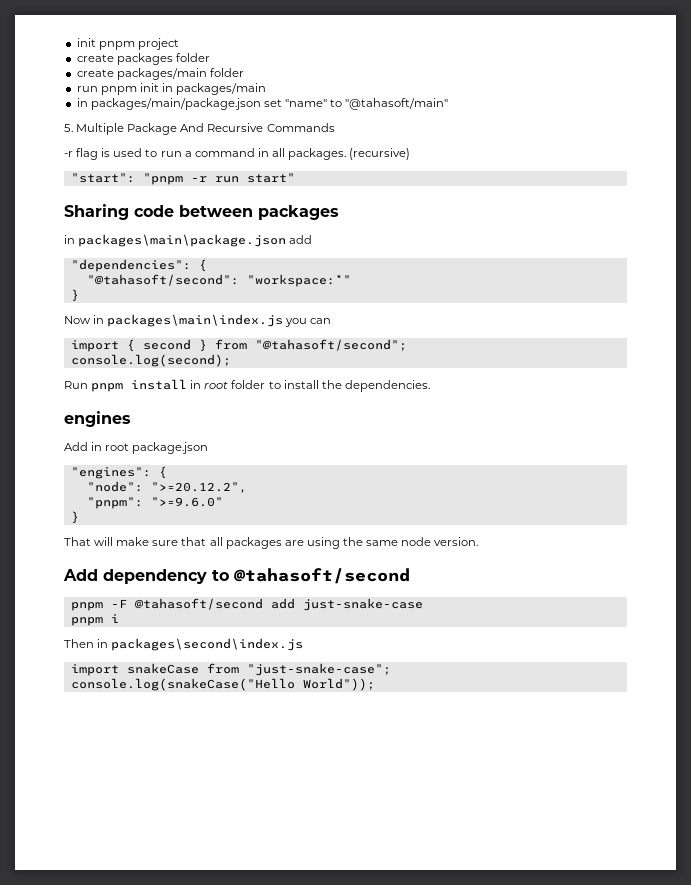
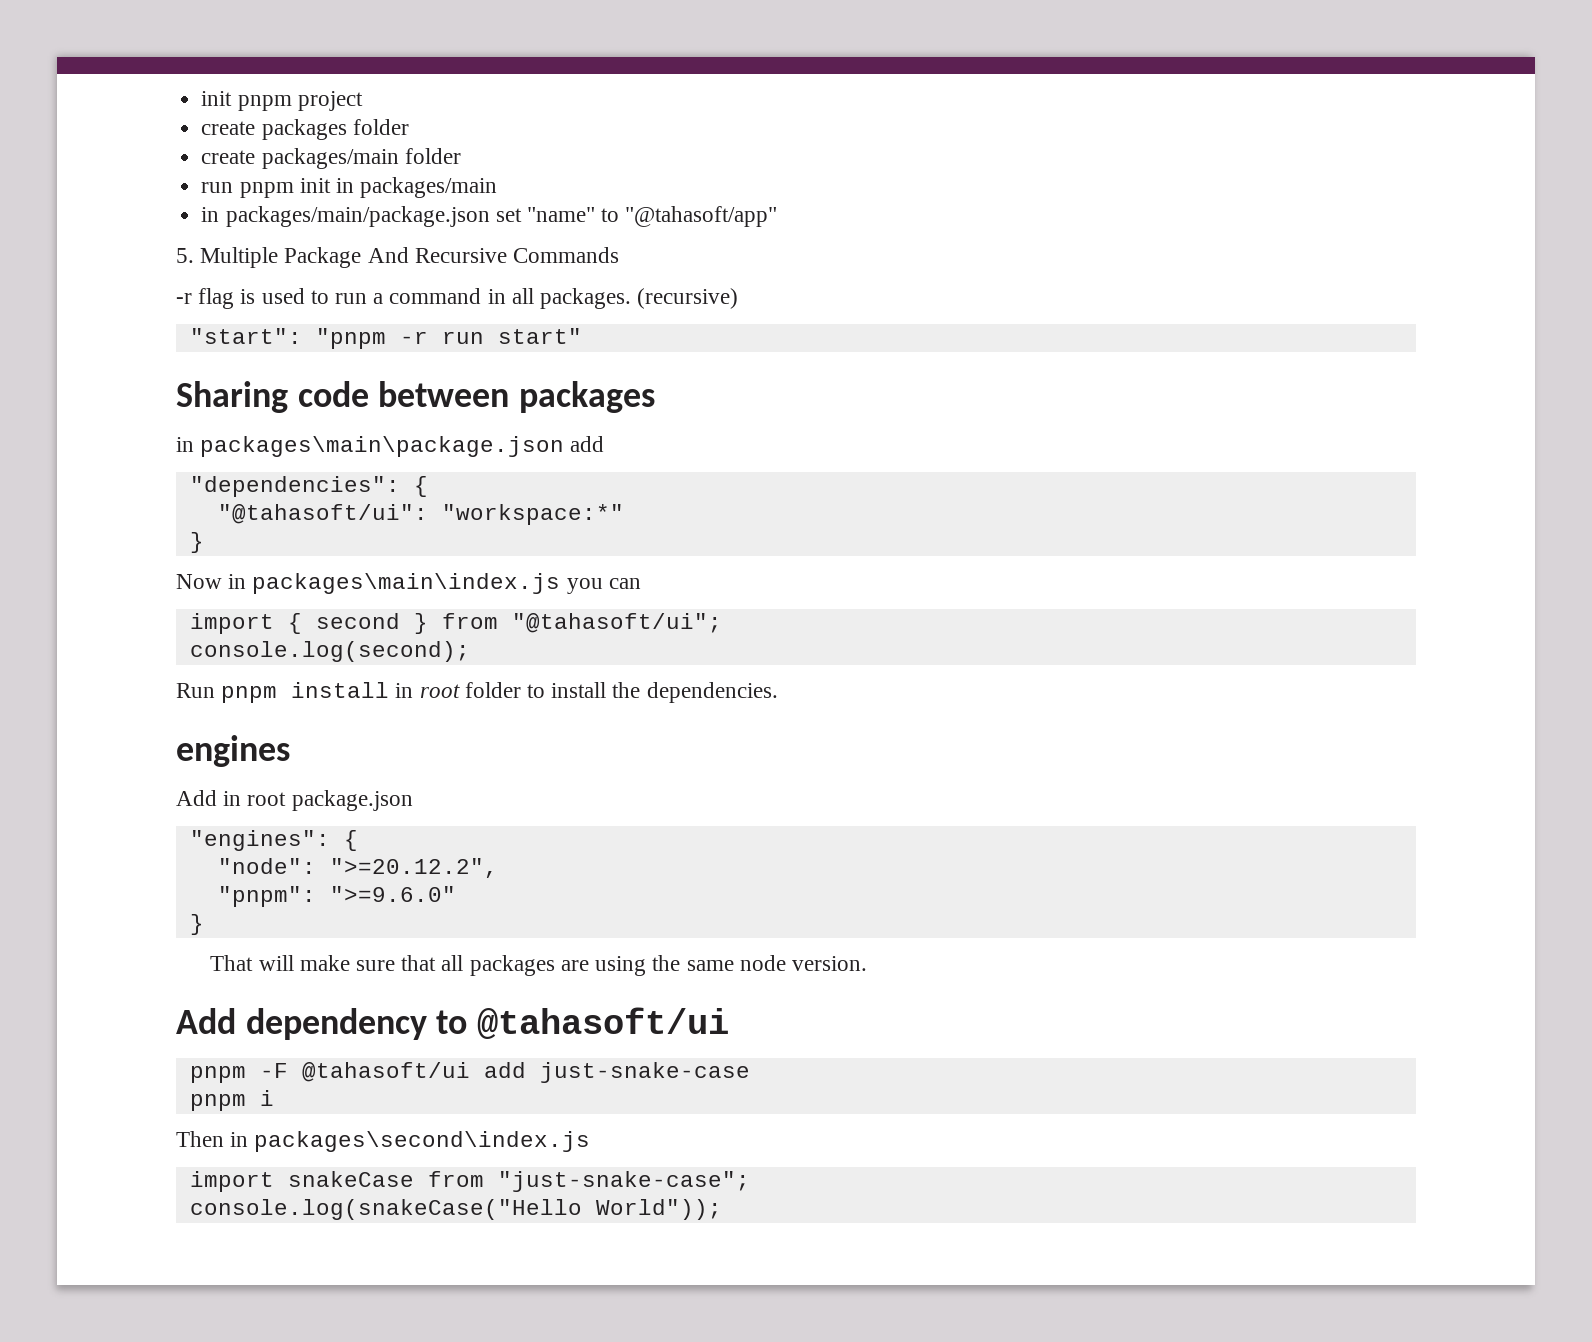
- in packages/main/package.json set "name" to "@tahasoft/main"
+ in packages/main/package.json set "name" to "@tahasoft/app"
- "@tahasoft/second": "workspace:*"
+ "@tahasoft/ui": "workspace:*"
- import { second } from "@tahasoft/second";
+ import { second } from "@tahasoft/ui";
- Add dependency to @tahasoft/second
+ Add dependency to @tahasoft/ui
- pnpm -F @tahasoft/second add just-snake-case
+ pnpm -F @tahasoft/ui add just-snake-case

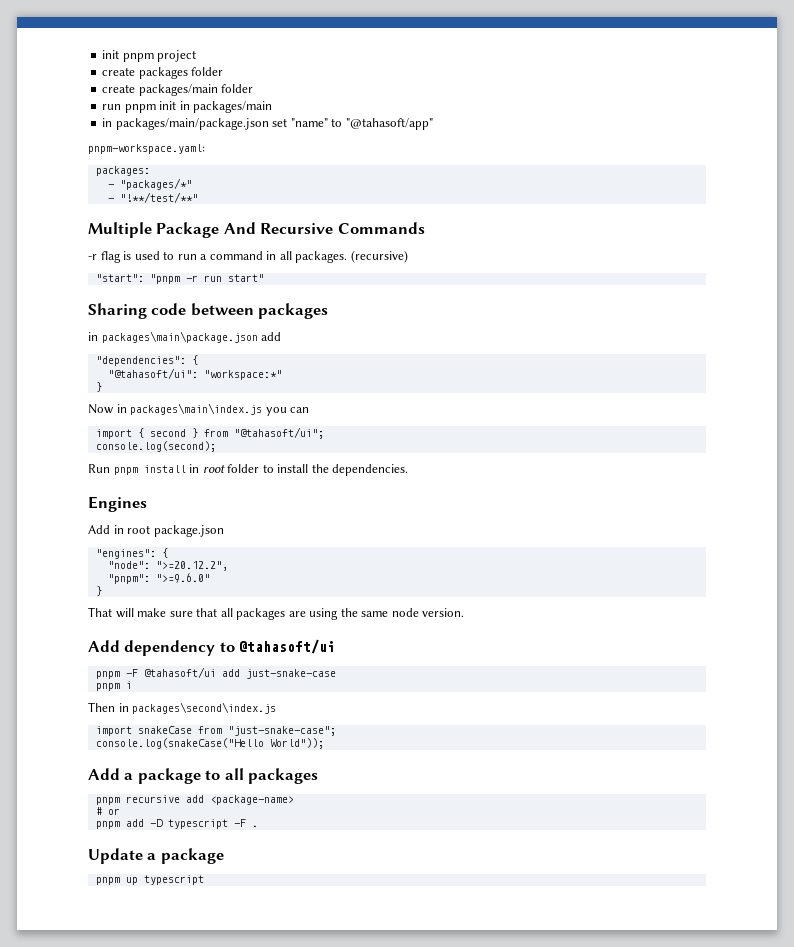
- 5. Multiple Package And Recursive Commands
+ pnpm-workspace.yaml:
+ packages:
+ - "packages/*"
+ - "!**/test/**"
+ Multiple Package And Recursive Commands
- engines
+ Engines
+ Add a package to all packages
+ pnpm recursive add <package-name>
+ # or
+ pnpm add -D typescript -F .
+ Update a package
+ pnpm up typescript

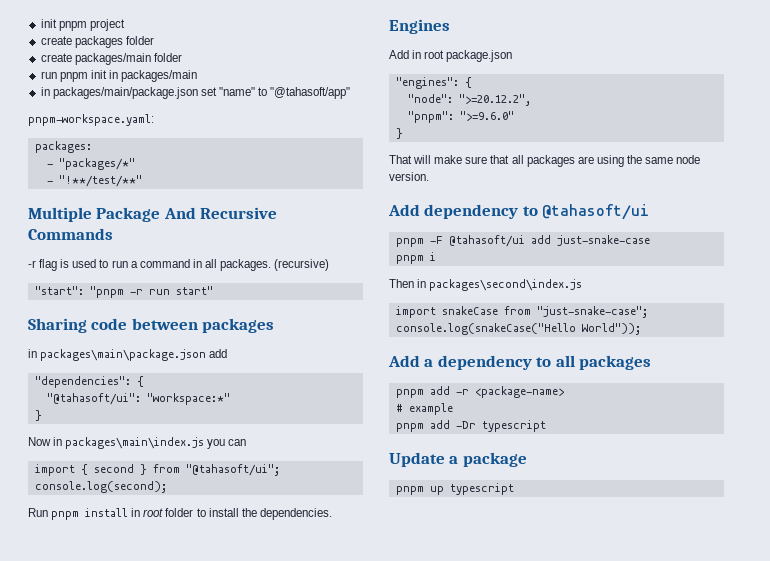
- Add a package to all packages
+ Add a dependency to all packages
- pnpm recursive add <package-name>
+ pnpm add -r <package-name>
- # or
- pnpm add -D typescript -F .
+ # example
+ pnpm add -Dr typescript

